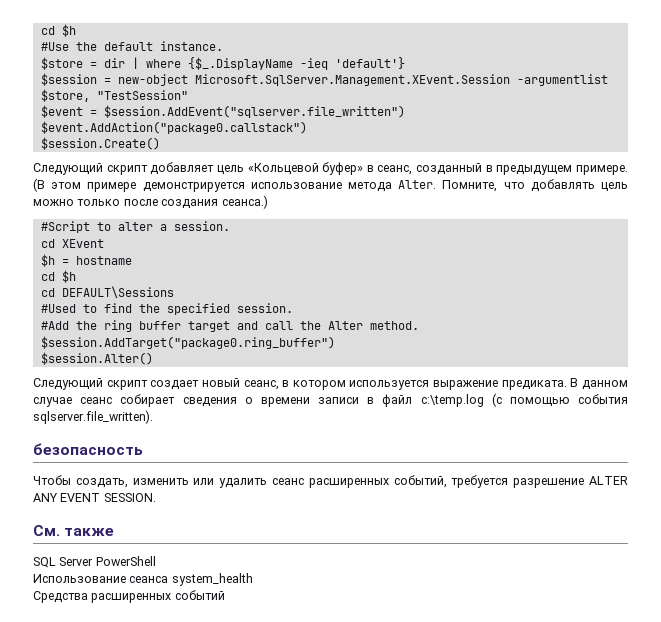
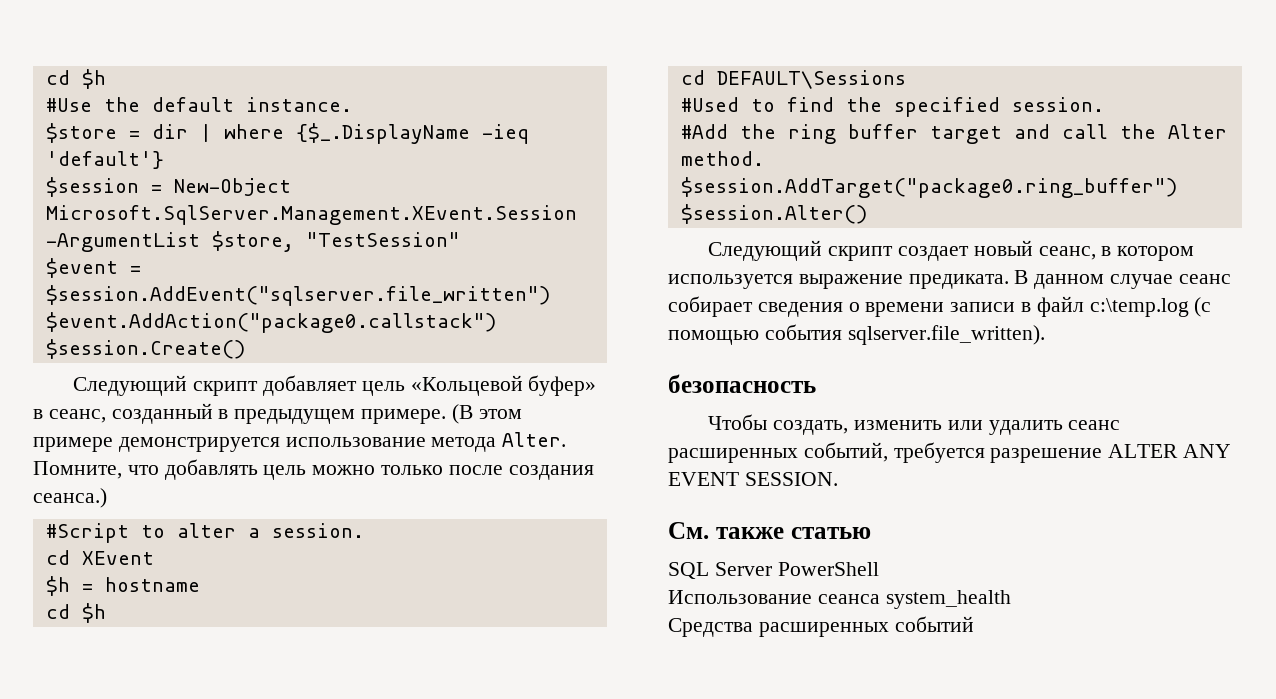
- $session = new-object Microsoft.SqlServer.Management.XEvent.Session -argumentlist $store, "TestSession"
+ $session = New-Object Microsoft.SqlServer.Management.XEvent.Session -ArgumentList $store, "TestSession"
- См. также
+ См. также статью

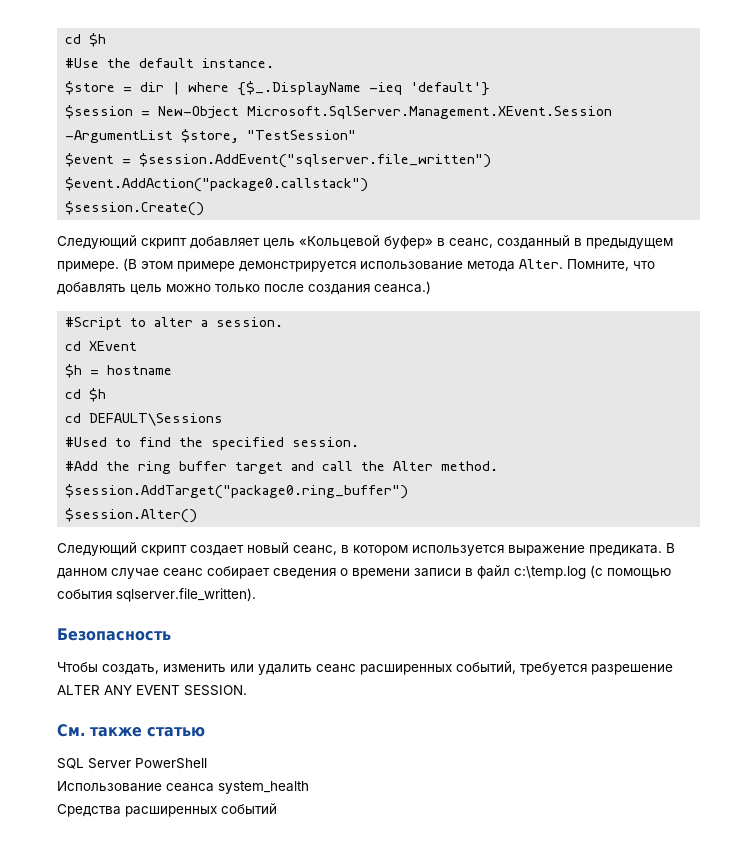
- безопасность
+ Безопасность

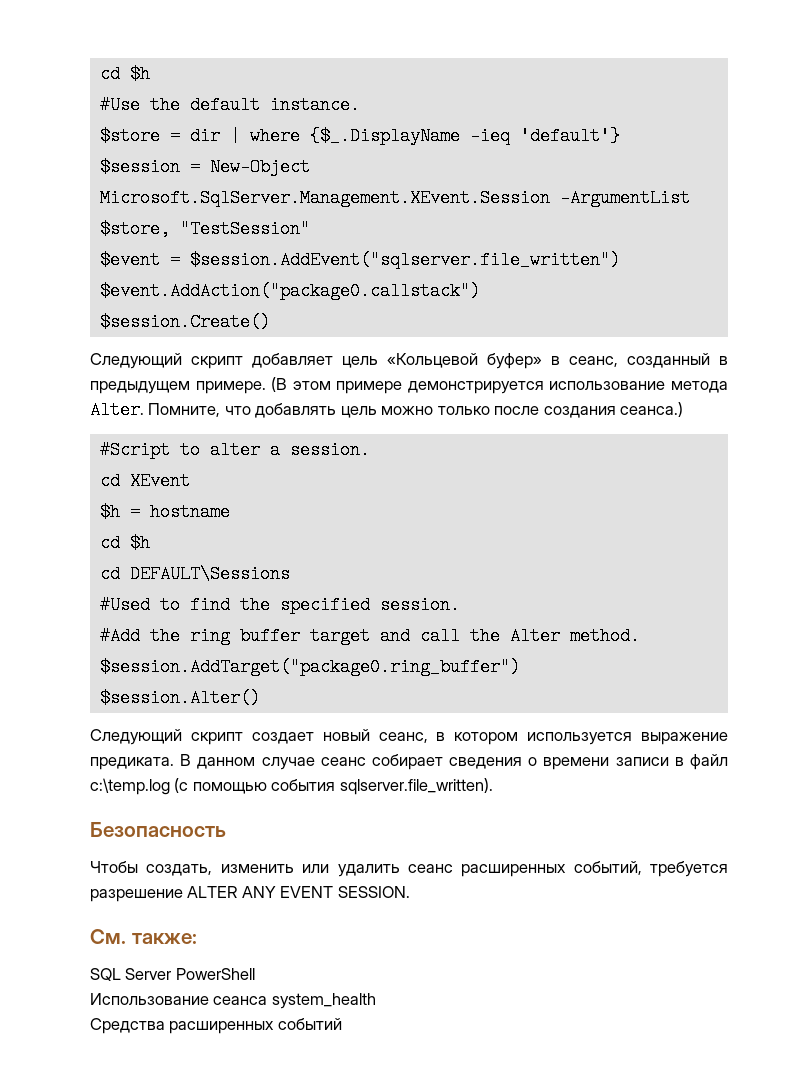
- См. также статью
+ См. также:

